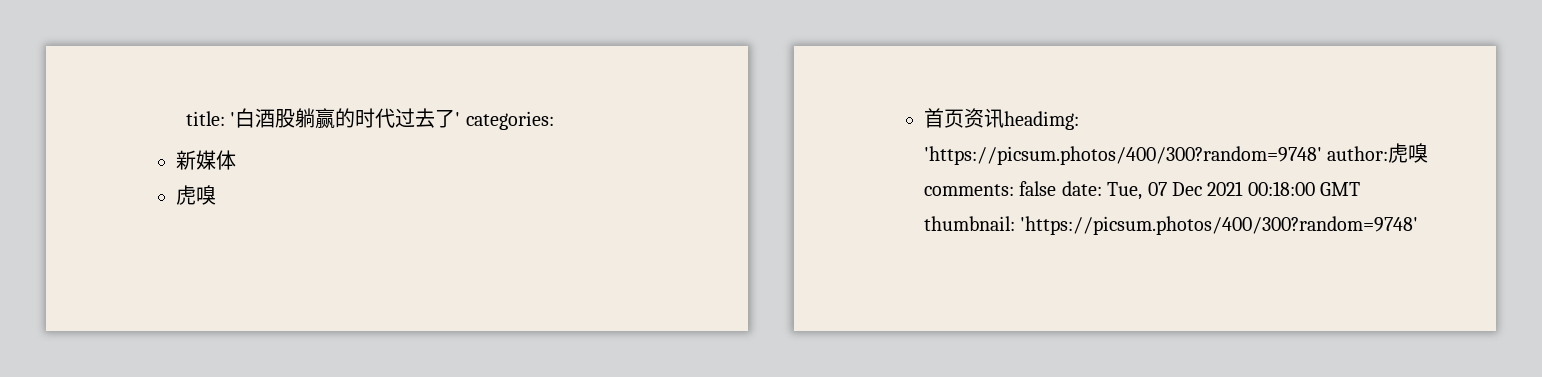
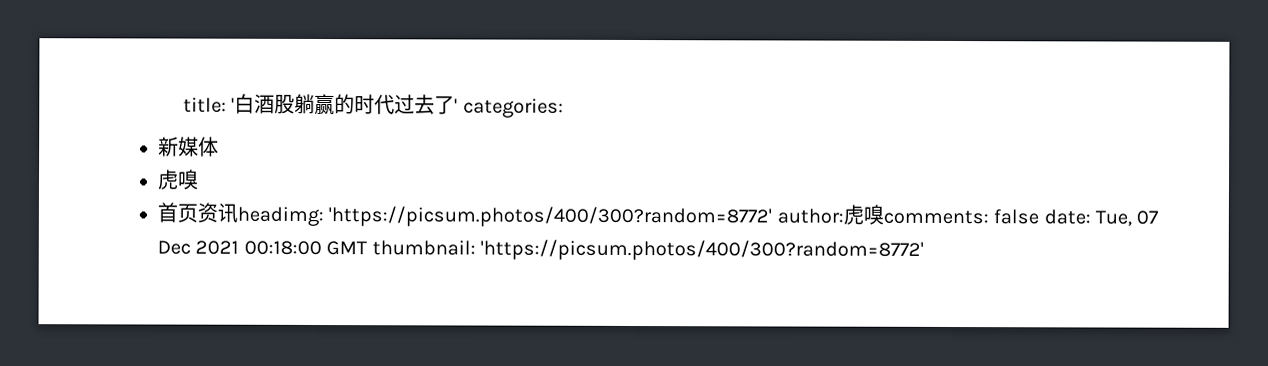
- 首页资讯headimg: 'https://picsum.photos/400/300?random=9748' author:虎嗅comments: false date: Tue, 07 Dec 2021 00:18:00 GMT thumbnail: 'https://picsum.photos/400/300?random=9748'
+ 首页资讯headimg: 'https://picsum.photos/400/300?random=8772' author:虎嗅comments: false date: Tue, 07 Dec 2021 00:18:00 GMT thumbnail: 'https://picsum.photos/400/300?random=8772'

